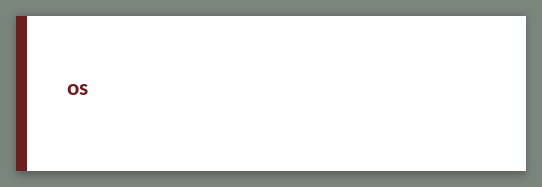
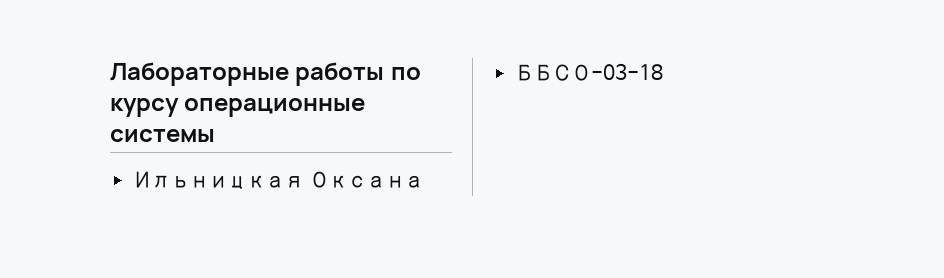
- os
+ Лабораторные работы по курсу операционные системы
+ Ильницкая Оксана
+ ББСО-03-18

